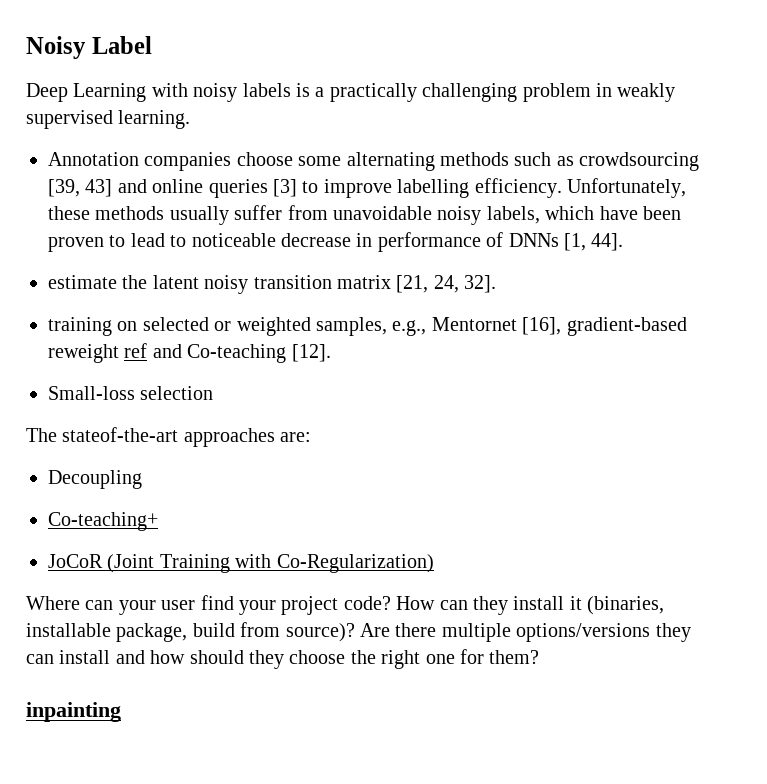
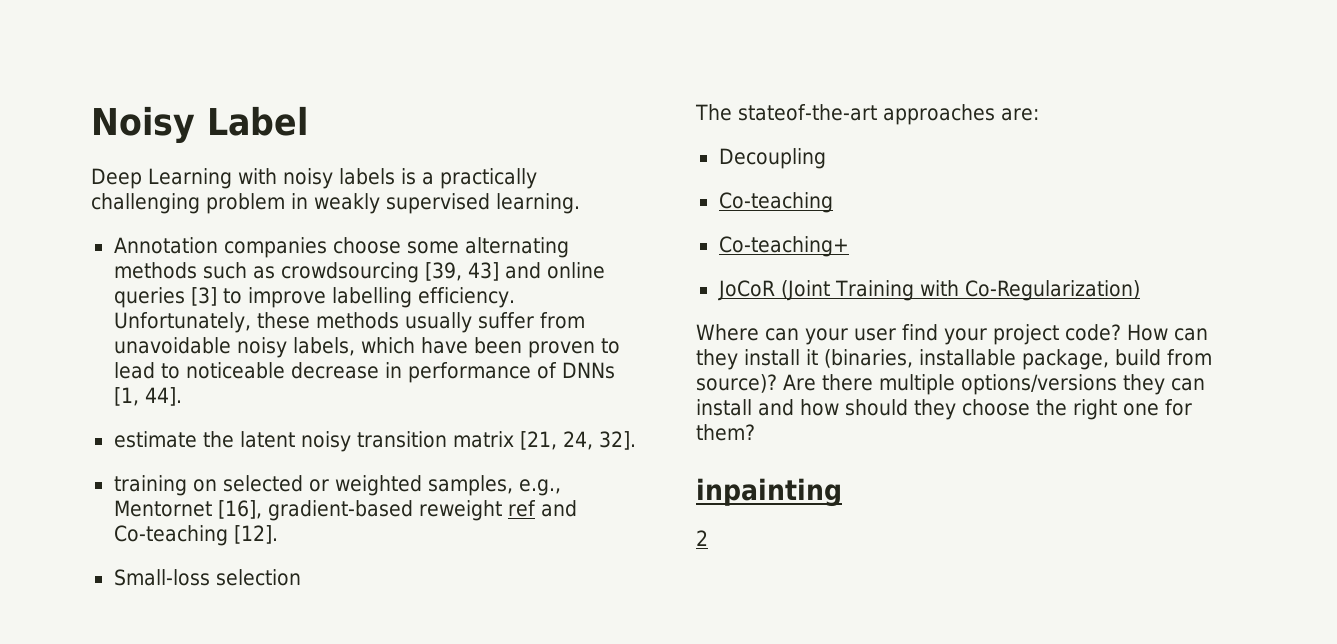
  Decoupling
+ Co-teaching
+ 2

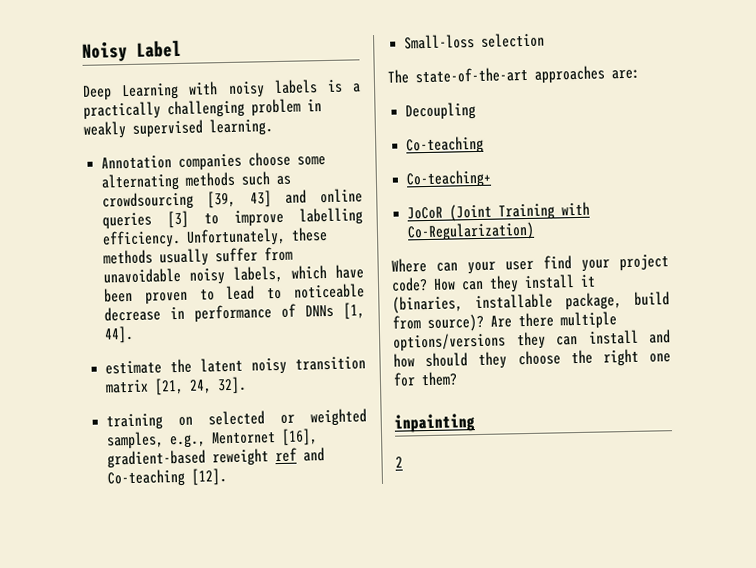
- The stateof-the-art approaches are:
+ The state-of-the-art approaches are:

